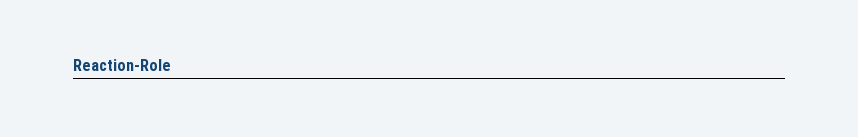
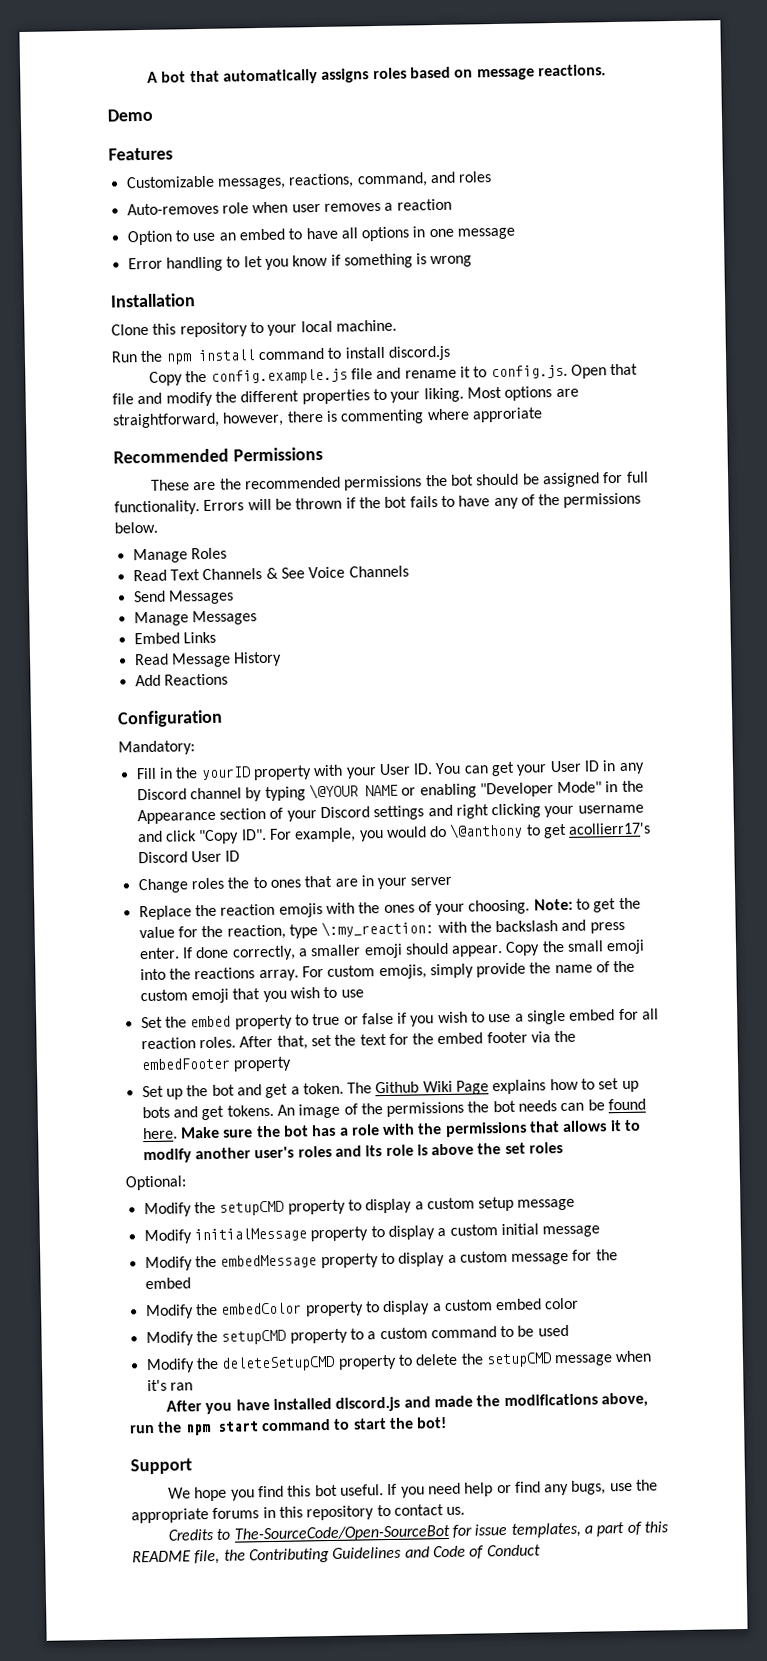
- Reaction-Role
+ A bot that automatically assigns roles based on message reactions.
+ Demo
+ Features
+ Customizable messages, reactions, command, and roles
+ Auto-removes role when user removes a reaction
+ Option to use an embed to have all options in one message
+ Error handling to let you know if something is wrong
+ Installation
+ Clone this repository to your local machine.
+ Run the npm install command to install discord.js
+ Copy the config.example.js file and rename it to config.js. Open that file and modify the different properties to your liking. Most options are straightforward, however, there is commenting where approriate
+ Recommended Permissions
+ These are the recommended permissions the bot should be assigned for full functionality. Errors will be thrown if the bot fails to have any of the permissions below.
+ Manage Roles
+ Read Text Channels & See Voice Channels
+ Send Messages
+ Manage Messages
+ Embed Links
+ Read Message History
+ Add Reactions
+ Configuration
+ Mandatory:
+ Fill in the yourID property with your User ID. You can get your User ID in any Discord channel by typing \@YOUR NAME or enabling "Developer Mode" in the Appearance section of your Discord settings and right clicking your username and click "Copy ID". For example, you would do \@anthony to get acollierr17's Discord User ID
+ Change roles the to ones that are in your server
+ Replace the reaction emojis with the ones of your choosing. Note: to get the value for the reaction, type \:my_reaction: with the backslash and press enter. If done correctly, a smaller emoji should appear. Copy the small emoji into the reactions array. For custom emojis, simply provide the name of the custom emoji that you wish to use
+ Set the embed property to true or false if you wish to use a single embed for all reaction roles. After that, set the text for the embed footer via the embedFooter property
+ Set up the bot and get a token. The Github Wiki Page explains how to set up bots and get tokens. An image of the permissions the bot needs can be found here. Make sure the bot has a role with the permissions that allows it to modify another user's roles and its role is above the set roles
+ Optional:
+ Modify the setupCMD property to display a custom setup message
+ Modify initialMessage property to display a custom initial message
+ Modify the embedMessage property to display a custom message for the embed
+ Modify the embedColor property to display a custom embed color
+ Modify the setupCMD property to a custom command to be used
+ Modify the deleteSetupCMD property to delete the setupCMD message when it's ran
+ After you have installed discord.js and made the modifications above, run the npm start command to start the bot!
+ Support
+ We hope you find this bot useful. If you need help or find any bugs, use the appropriate forums in this repository to contact us.
+ Credits to The-SourceCode/Open-SourceBot for issue templates, a part of this README file, the Contributing Guidelines and Code of Conduct

